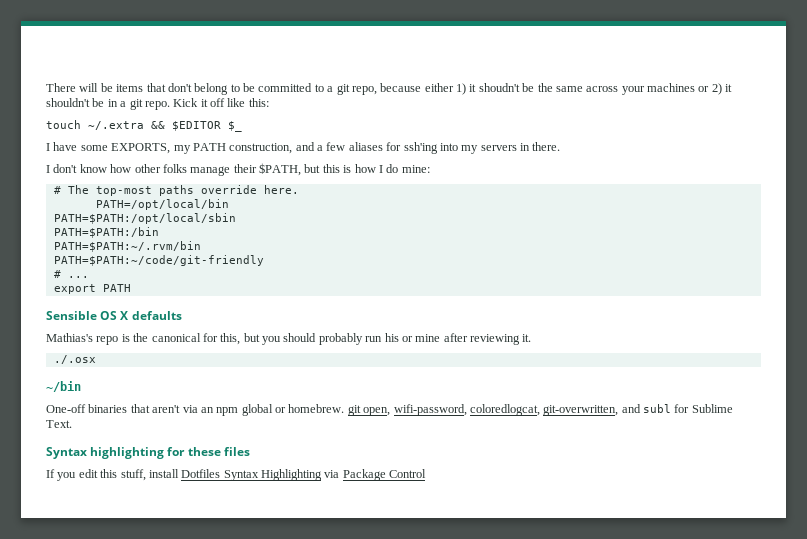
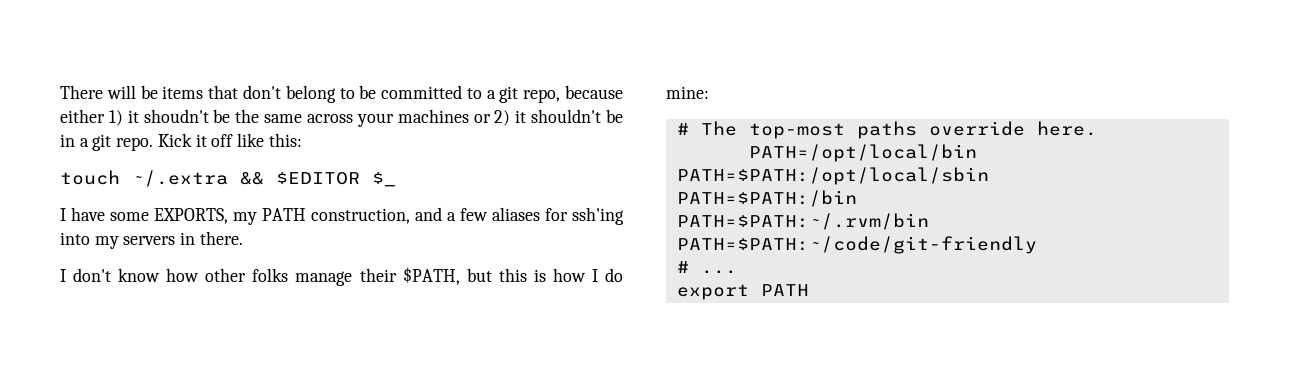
- Sensible OS X defaults
- Mathias's repo is the canonical for this, but you should probably run his or mine after reviewing it.
- ./.osx
- ~/bin
- One-off binaries that aren't via an npm global or homebrew. git open, wifi-password, coloredlogcat, git-overwritten, and subl for Sublime Text.
- Syntax highlighting for these files
- If you edit this stuff, install Dotfiles Syntax Highlighting via Package Control

